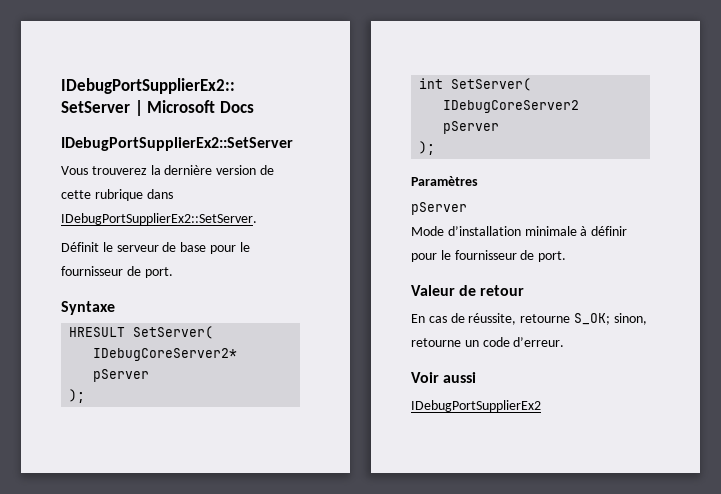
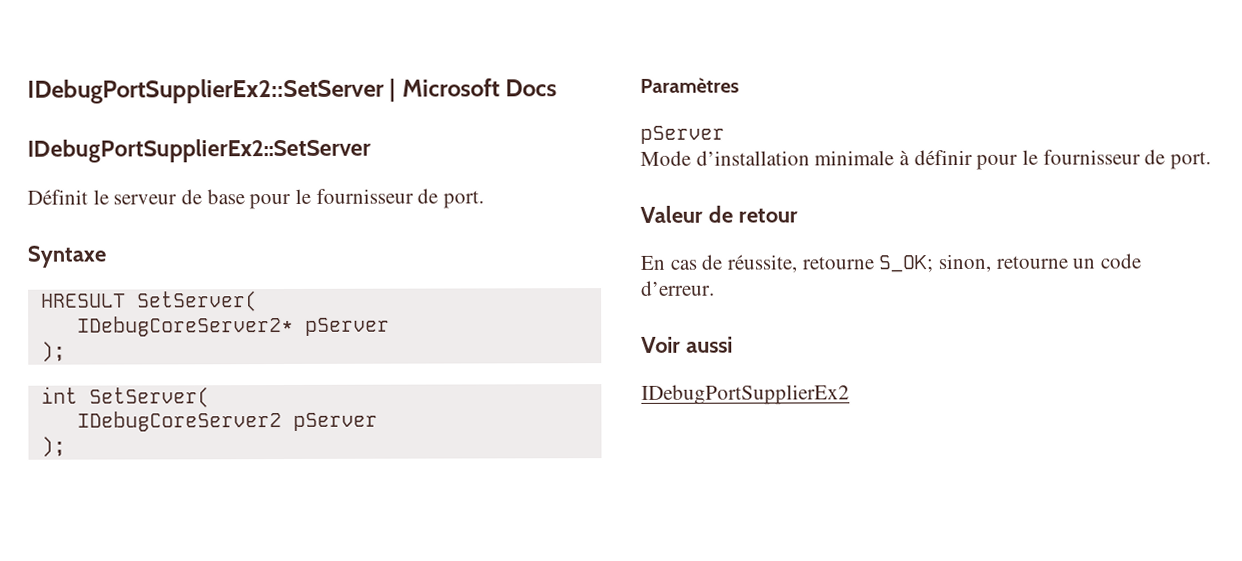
- Vous trouverez la dernière version de cette rubrique dans IDebugPortSupplierEx2::SetServer.

